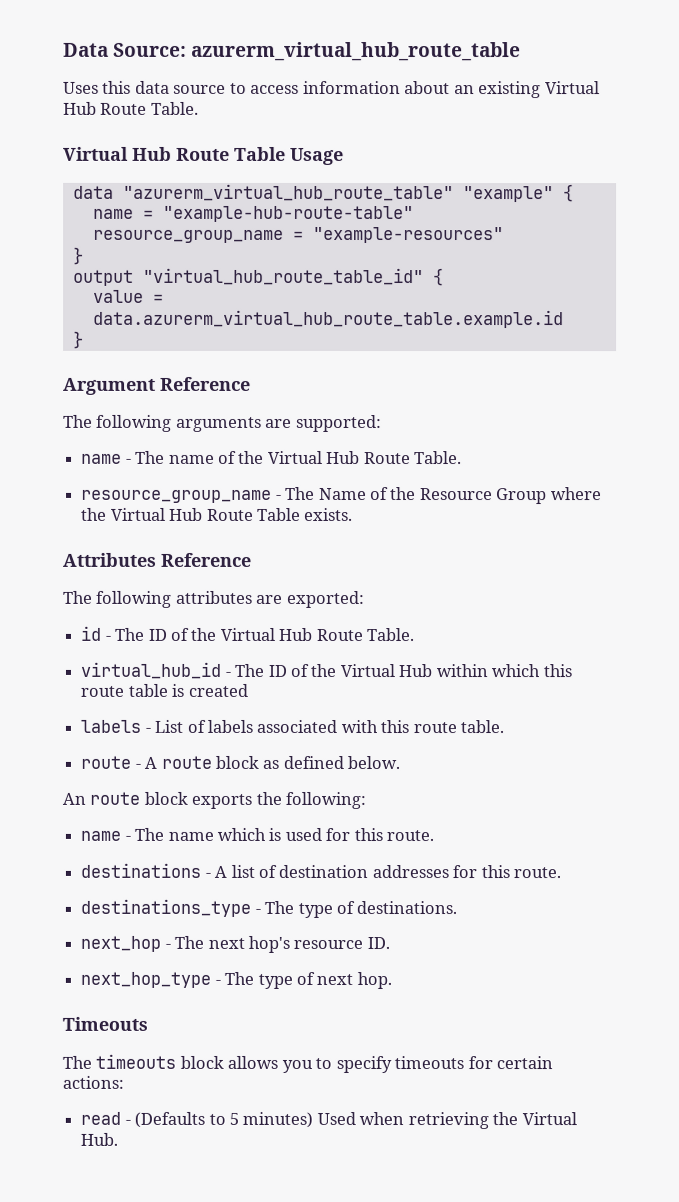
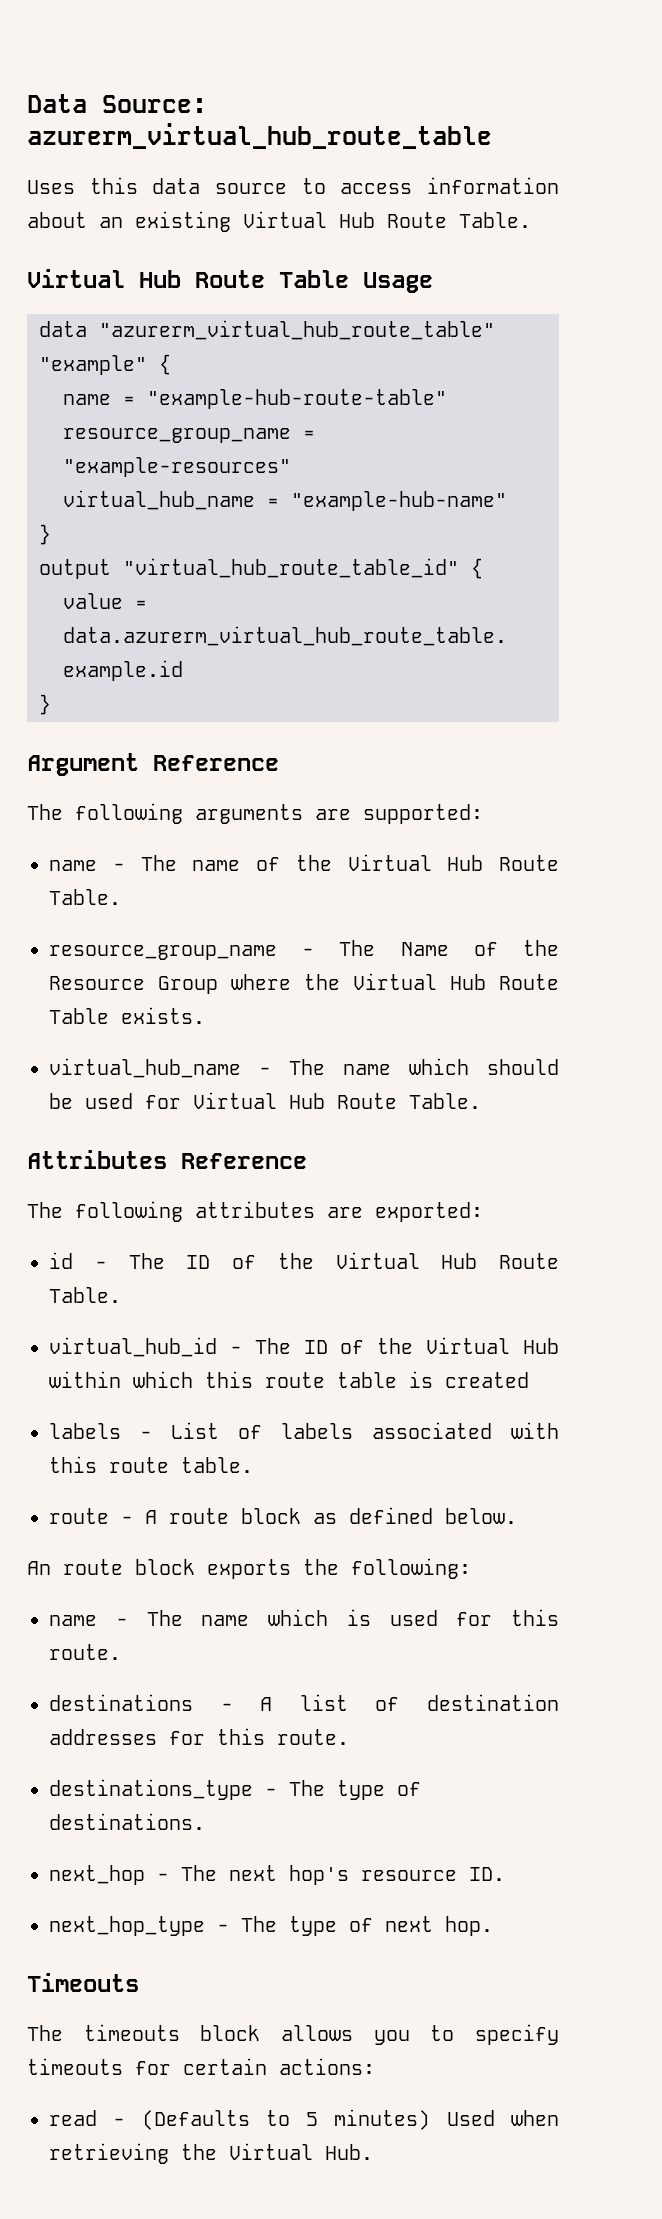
+ virtual_hub_name = "example-hub-name"
+ virtual_hub_name - The name which should be used for Virtual Hub Route Table.

